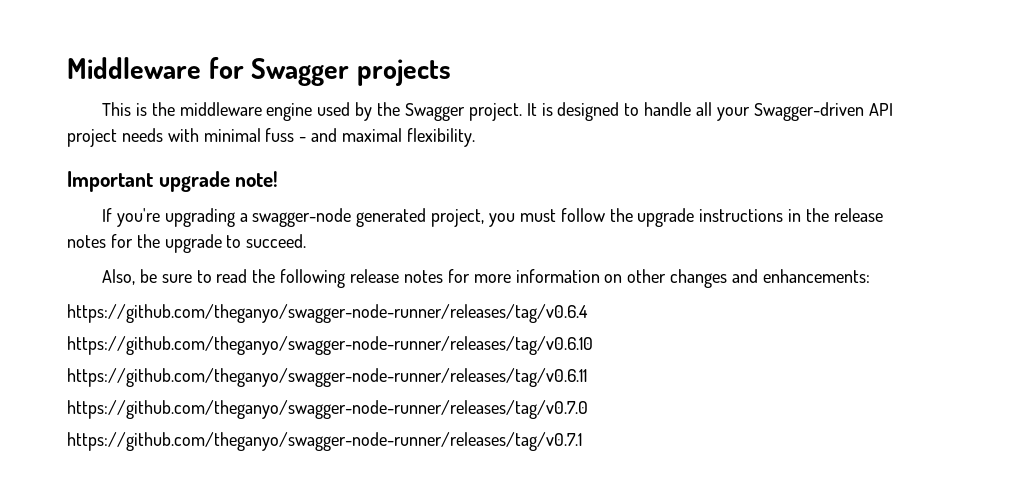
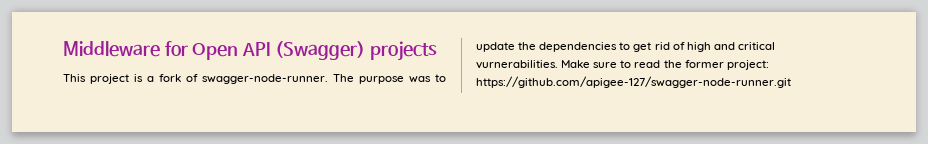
- Middleware for Swagger projects
+ Middleware for Open API (Swagger) projects
- This is the middleware engine used by the Swagger project. It is designed to handle all your Swagger-driven API project needs with minimal fuss - and maximal flexibility.
- Important upgrade note!
- If you're upgrading a swagger-node generated project, you must follow the upgrade instructions in the release notes for the upgrade to succeed.
- Also, be sure to read the following release notes for more information on other changes and enhancements:
- https://github.com/theganyo/swagger-node-runner/releases/tag/v0.6.4
- https://github.com/theganyo/swagger-node-runner/releases/tag/v0.6.10
- https://github.com/theganyo/swagger-node-runner/releases/tag/v0.6.11
- https://github.com/theganyo/swagger-node-runner/releases/tag/v0.7.0
- https://github.com/theganyo/swagger-node-runner/releases/tag/v0.7.1
+ This project is a fork of swagger-node-runner. The purpose was to update the dependencies to get rid of high and critical vurnerabilities. Make sure to read the former project: https://github.com/apigee-127/swagger-node-runner.git

